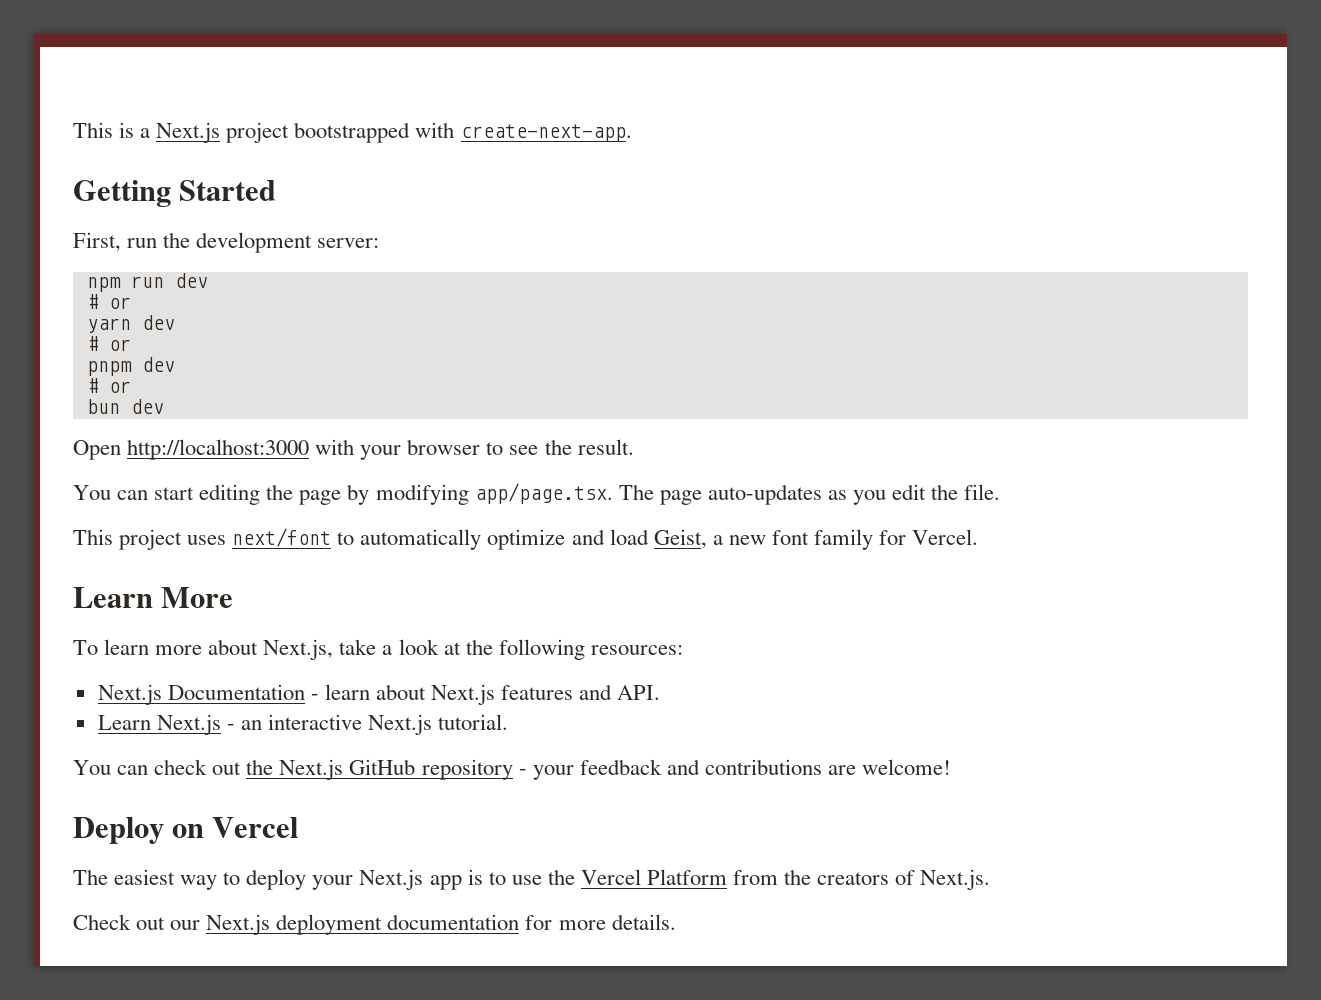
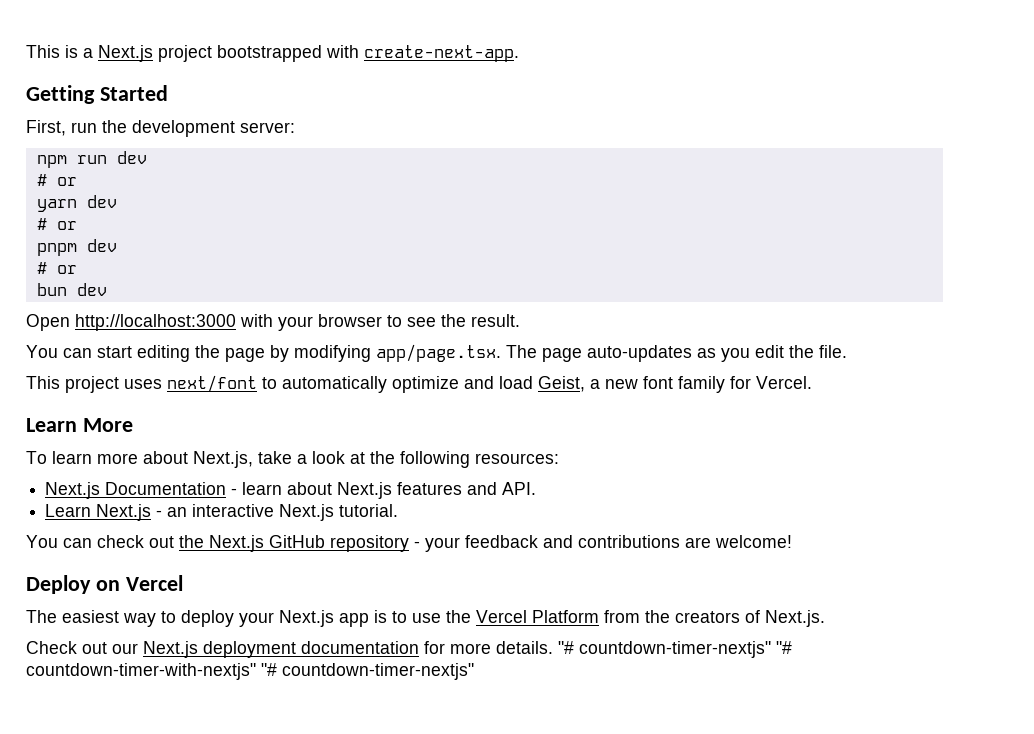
+ "# countdown-timer-nextjs" "# countdown-timer-with-nextjs" "# countdown-timer-nextjs"

